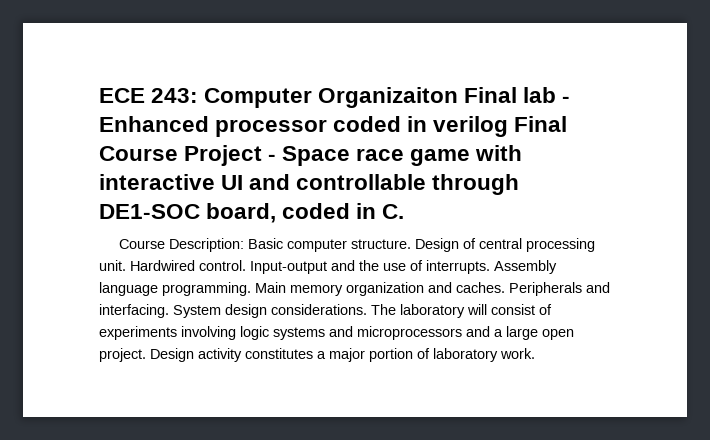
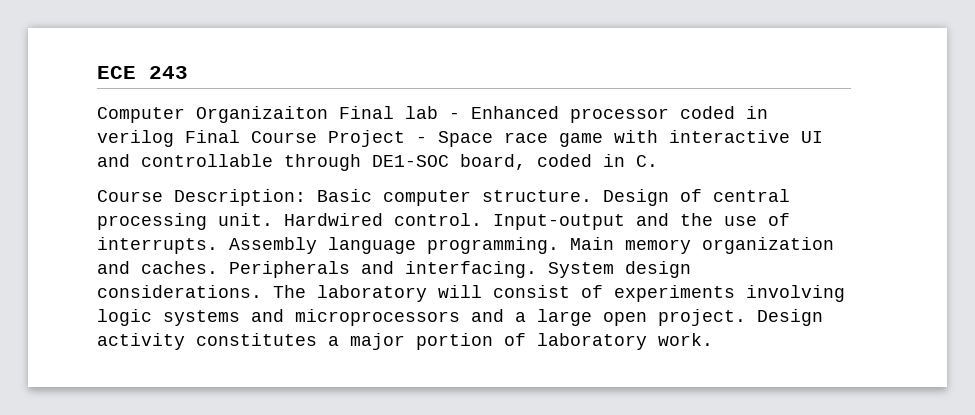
- ECE 243: Computer Organizaiton Final lab - Enhanced processor coded in verilog Final Course Project - Space race game with interactive UI and controllable through DE1-SOC board, coded in C.
+ ECE 243
+ Computer Organizaiton Final lab - Enhanced processor coded in verilog Final Course Project - Space race game with interactive UI and controllable through DE1-SOC board, coded in C.

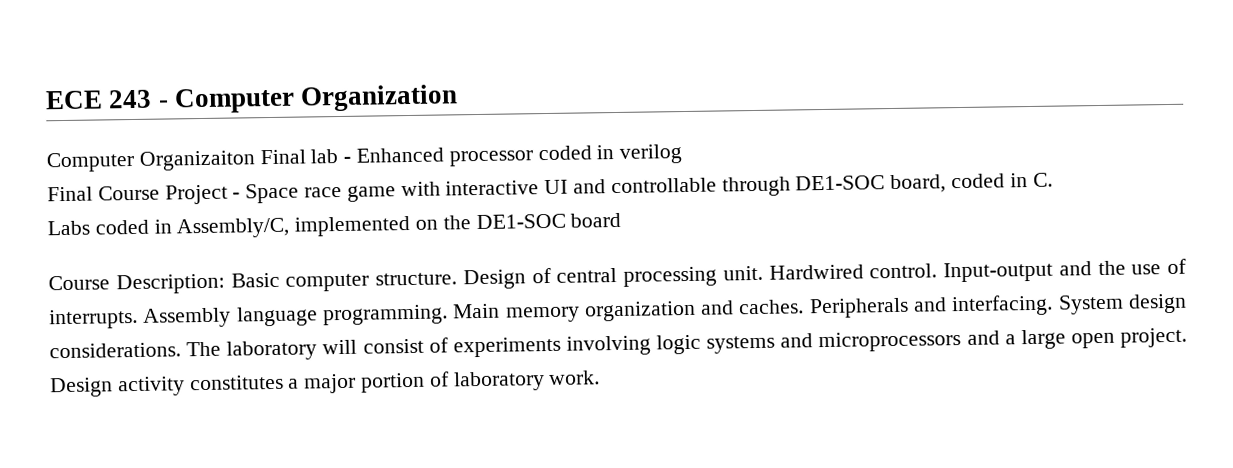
- ECE 243
+ ECE 243 - Computer Organization
- Computer Organizaiton Final lab - Enhanced processor coded in verilog Final Course Project - Space race game with interactive UI and controllable through DE1-SOC board, coded in C.
+ Computer Organizaiton Final lab - Enhanced processor coded in verilog
+ Final Course Project - Space race game with interactive UI and controllable through DE1-SOC board, coded in C.
+ Labs coded in Assembly/C, implemented on the DE1-SOC board

